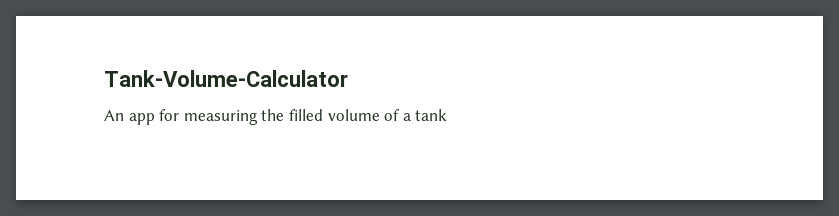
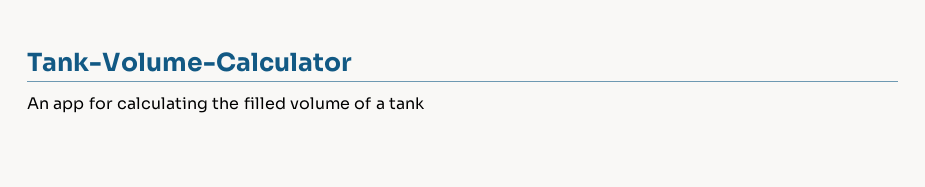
- An app for measuring the filled volume of a tank
+ An app for calculating the filled volume of a tank

